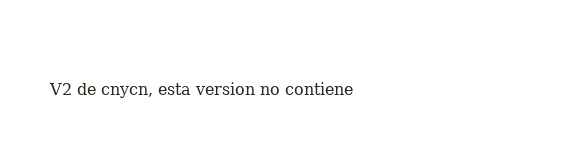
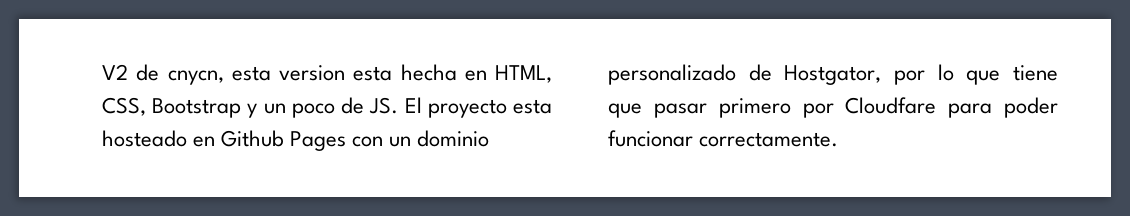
- V2 de cnycn, esta version no contiene
+ V2 de cnycn, esta version esta hecha en HTML, CSS, Bootstrap y un poco de JS. El proyecto esta hosteado en Github Pages con un dominio personalizado de Hostgator, por lo que tiene que pasar primero por Cloudfare para poder funcionar correctamente.

